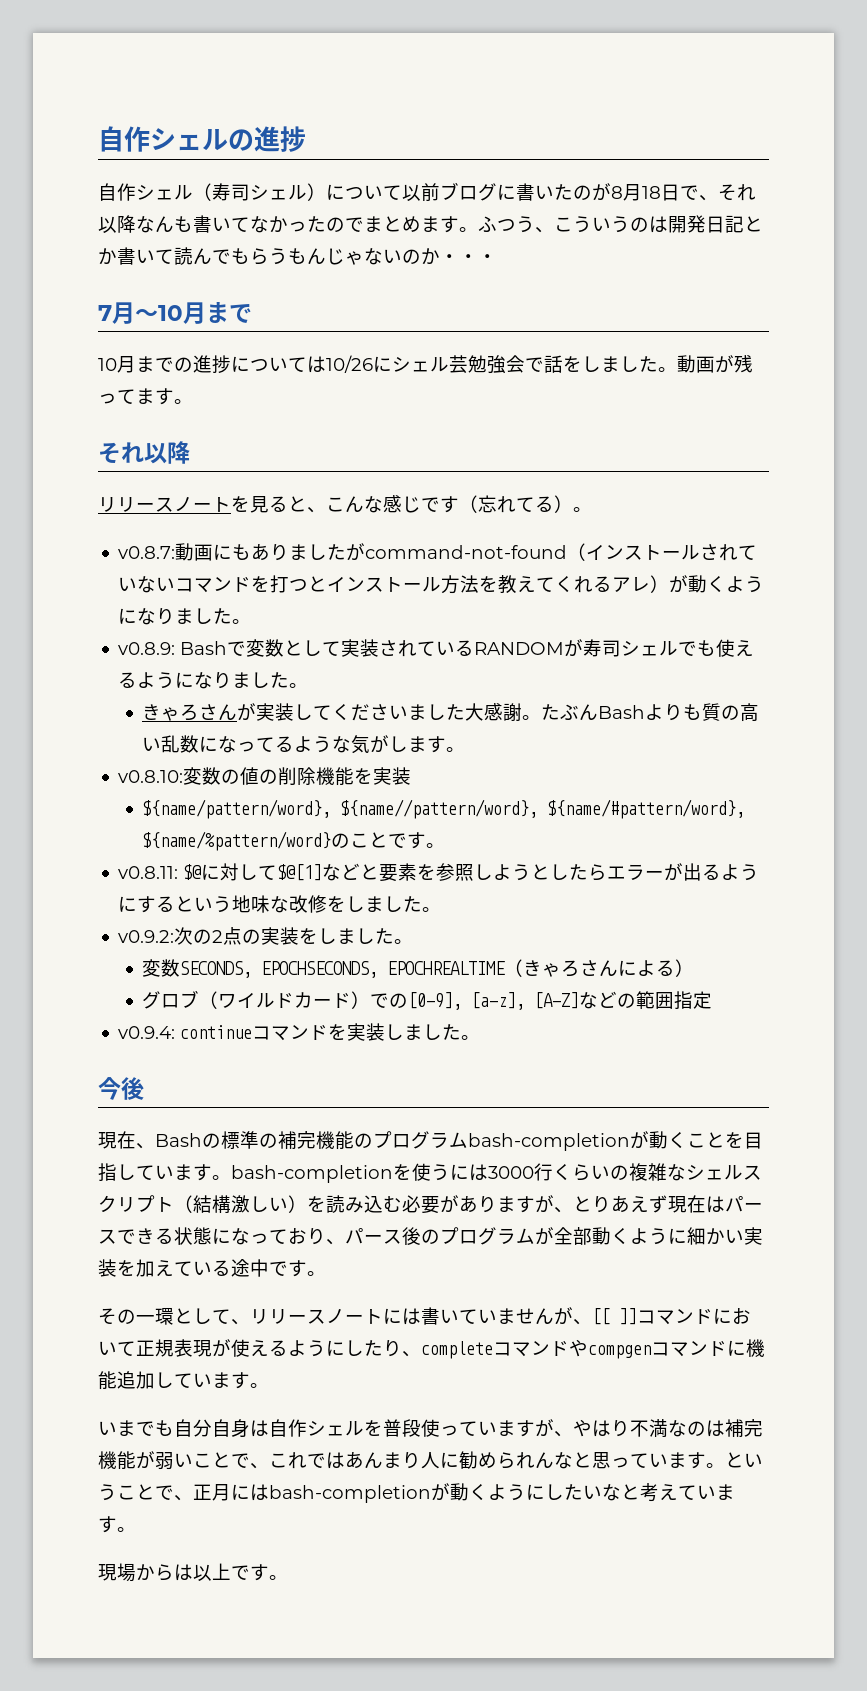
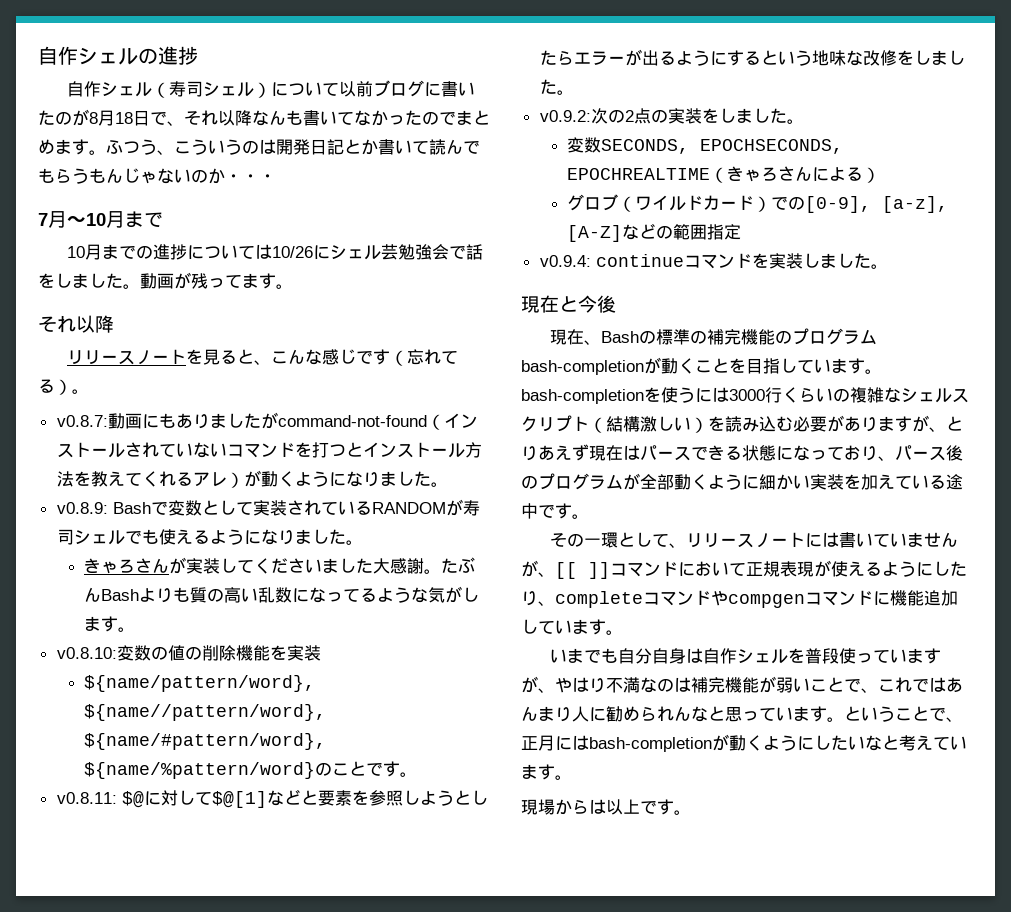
- 今後
+ 現在と今後

